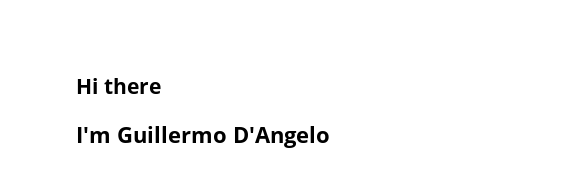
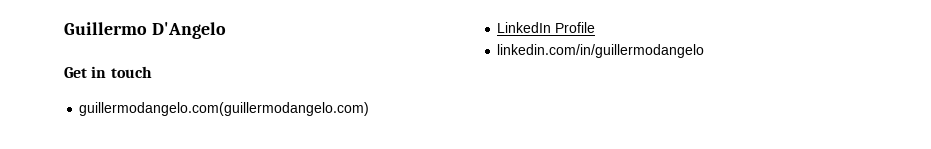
- Hi there
- I'm Guillermo D'Angelo
+ Guillermo D'Angelo
+ Get in touch
+ guillermodangelo.com(guillermodangelo.com)
+ LinkedIn Profile
+ linkedin.com/in/guillermodangelo

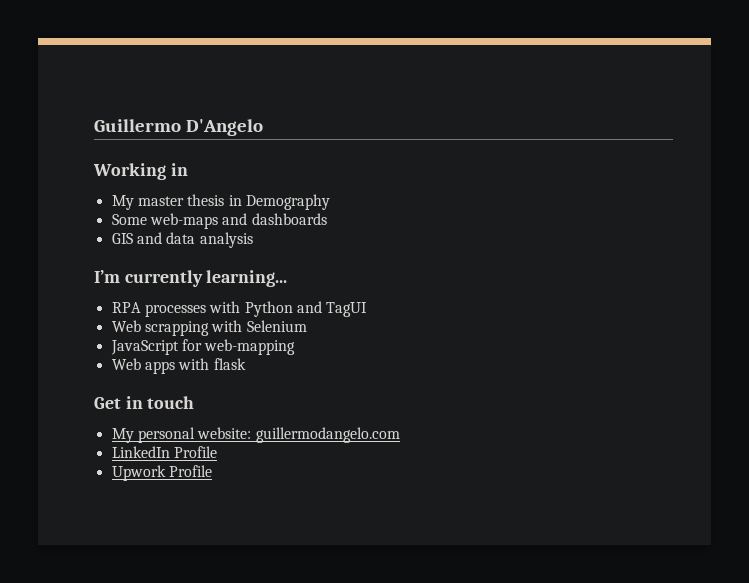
+ Working in
+ My master thesis in Demography
+ Some web-maps and dashboards
+ GIS and data analysis
+ I’m currently learning...
+ RPA processes with Python and TagUI
+ Web scrapping with Selenium
+ JavaScript for web-mapping
+ Web apps with flask
- guillermodangelo.com(guillermodangelo.com)
+ My personal website: guillermodangelo.com
- linkedin.com/in/guillermodangelo
+ Upwork Profile

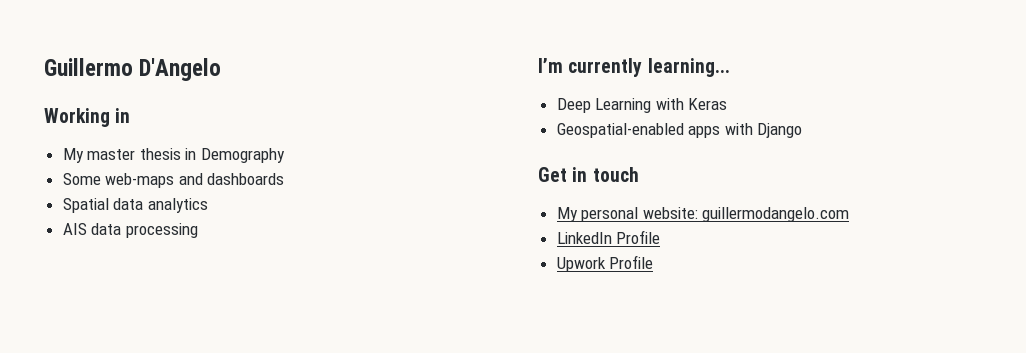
- GIS and data analysis
+ Spatial data analytics
+ AIS data processing
  I’m currently learning...
- RPA processes with Python and TagUI
- Web scrapping with Selenium
- JavaScript for web-mapping
- Web apps with flask
+ Deep Learning with Keras
+ Geospatial-enabled apps with Django

